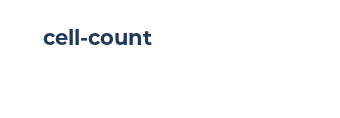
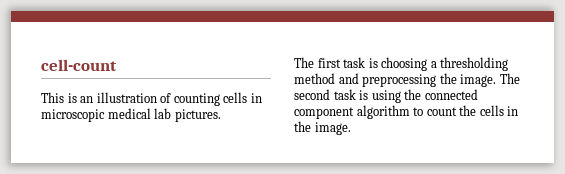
+ This is an illustration of counting cells in microscopic medical lab pictures.
+ The first task is choosing a thresholding method and preprocessing the image. The second task is using the connected component algorithm to count the cells in the image.

